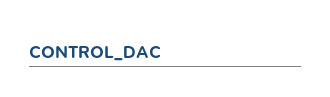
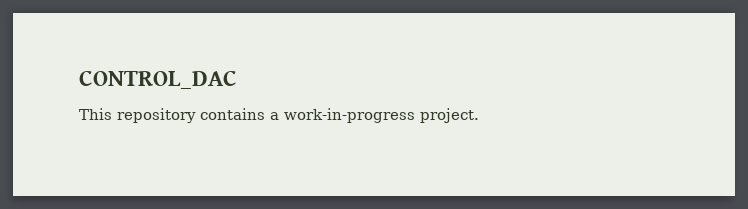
+ This repository contains a work-in-progress project.

